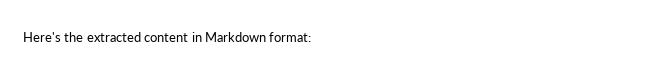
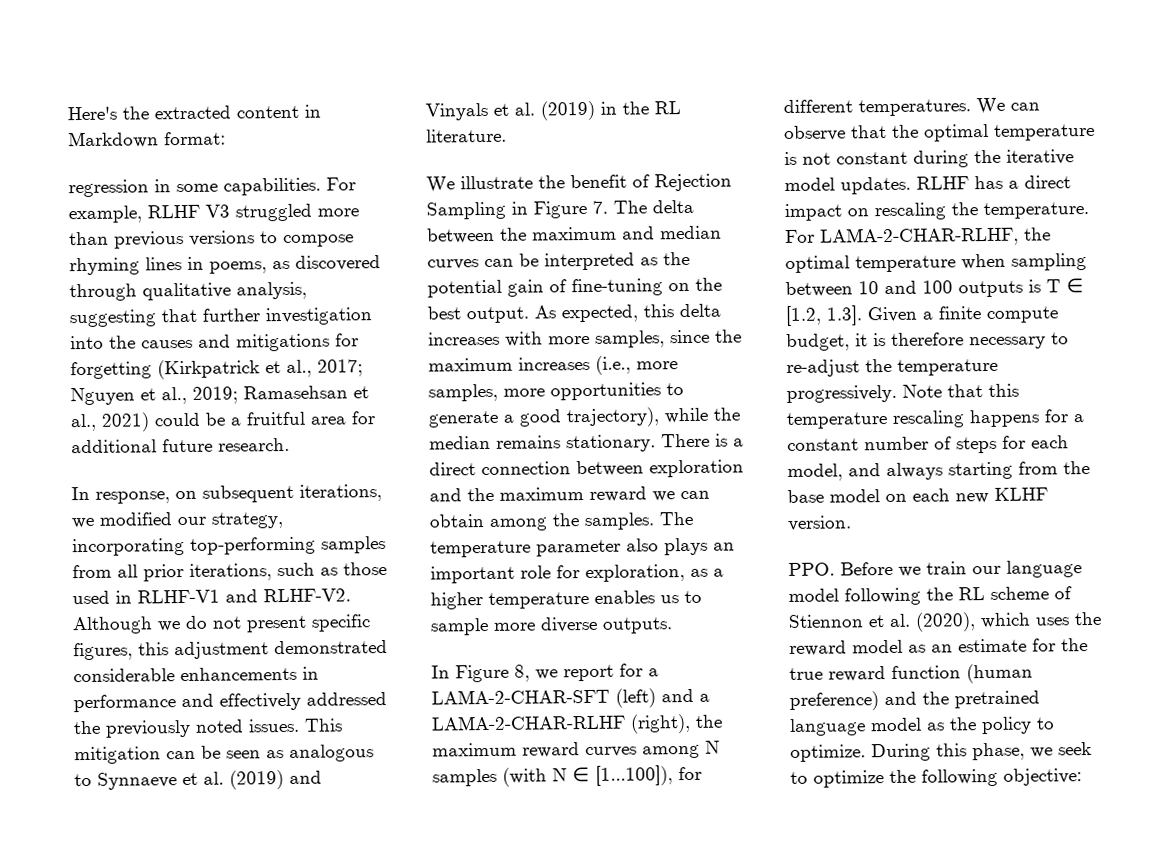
+ regression in some capabilities. For example, RLHF V3 struggled more than previous versions to compose rhyming lines in poems, as discovered through qualitative analysis, suggesting that further investigation into the causes and mitigations for forgetting (Kirkpatrick et al., 2017; Nguyen et al., 2019; Ramasehsan et al., 2021) could be a fruitful area for additional future research.
+ In response, on subsequent iterations, we modified our strategy, incorporating top-performing samples from all prior iterations, such as those used in RLHF-V1 and RLHF-V2. Although we do not present specific figures, this adjustment demonstrated considerable enhancements in performance and effectively addressed the previously noted issues. This mitigation can be seen as analogous to Synnaeve et al. (2019) and Vinyals et al. (2019) in the RL literature.
+ We illustrate the benefit of Rejection Sampling in Figure 7. The delta between the maximum and median curves can be interpreted as the potential gain of fine-tuning on the best output. As expected, this delta increases with more samples, since the maximum increases (i.e., more samples, more opportunities to generate a good trajectory), while the median remains stationary. There is a direct connection between exploration and the maximum reward we can obtain among the samples. The temperature parameter also plays an important role for exploration, as a higher temperature enables us to sample more diverse outputs.
+ In Figure 8, we report for a LAMA-2-CHAR-SFT (left) and a LAMA-2-CHAR-RLHF (right), the maximum reward curves among N samples (with N ∈ [1...100]), for different temperatures. We can observe that the optimal temperature is not constant during the iterative model updates. RLHF has a direct impact on rescaling the temperature. For LAMA-2-CHAR-RLHF, the optimal temperature when sampling between 10 and 100 outputs is T ∈ [1.2, 1.3]. Given a finite compute budget, it is therefore necessary to re-adjust the temperature progressively. Note that this temperature rescaling happens for a constant number of steps for each model, and always starting from the base model on each new KLHF version.
+ PPO. Before we train our language model following the RL scheme of Stiennon et al. (2020), which uses the reward model as an estimate for the true reward function (human preference) and the pretrained language model as the policy to optimize. During this phase, we seek to optimize the following objective:

